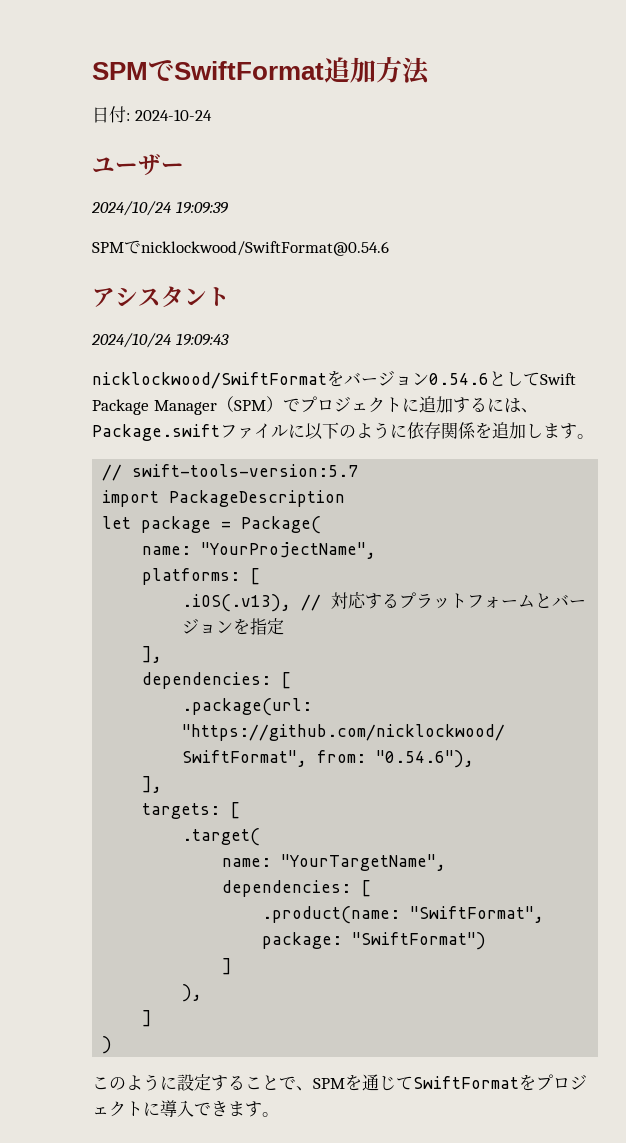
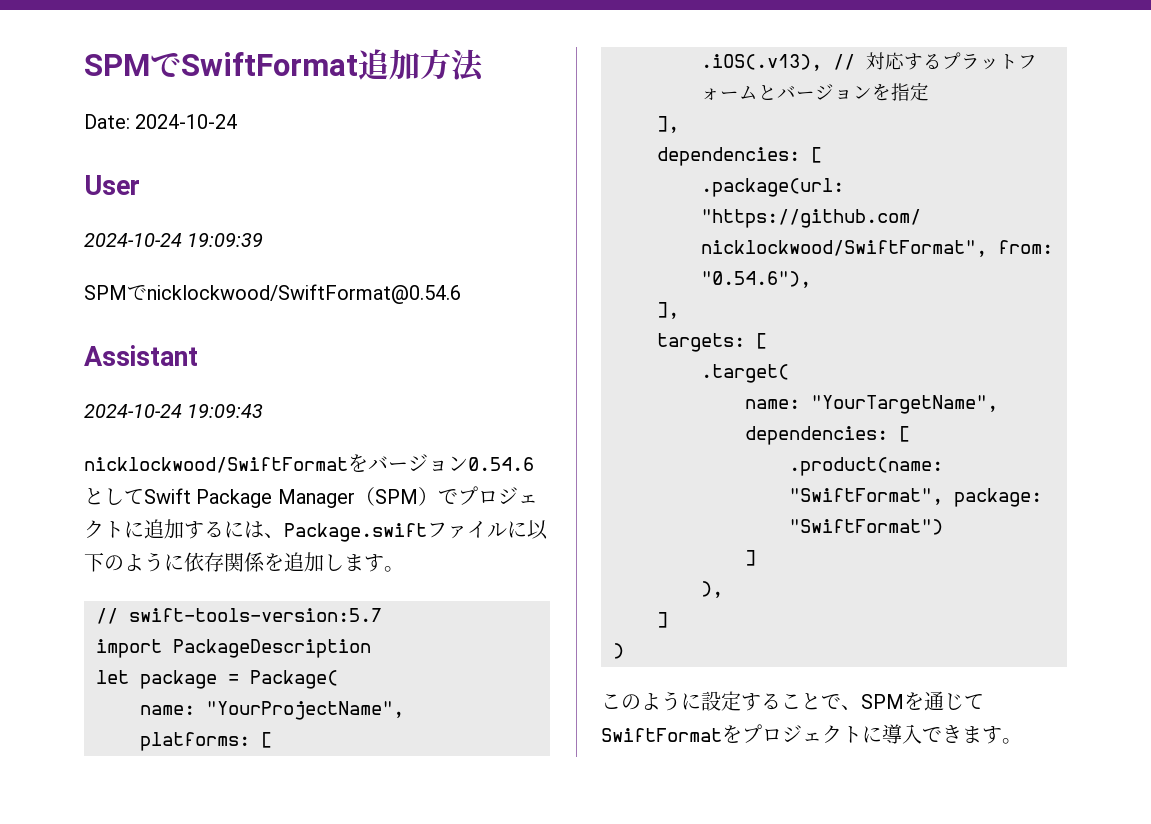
- 日付: 2024-10-24
+ Date: 2024-10-24
- ユーザー
- 2024/10/24 19:09:39
+ User
+ 2024-10-24 19:09:39
- アシスタント
- 2024/10/24 19:09:43
+ Assistant
+ 2024-10-24 19:09:43

